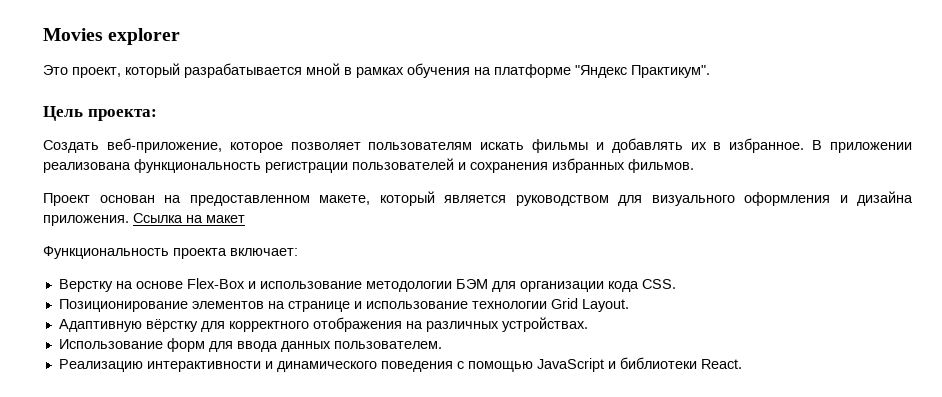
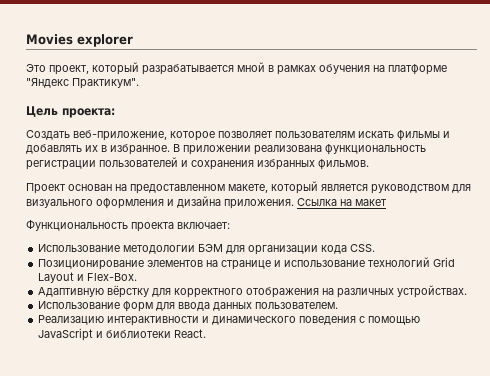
- Верстку на основе Flex-Box и использование методологии БЭМ для организации кода CSS.
+ Использование методологии БЭМ для организации кода CSS.
- Позиционирование элементов на странице и использование технологии Grid Layout.
+ Позиционирование элементов на странице и использование технологий Grid Layout и Flex-Box.

